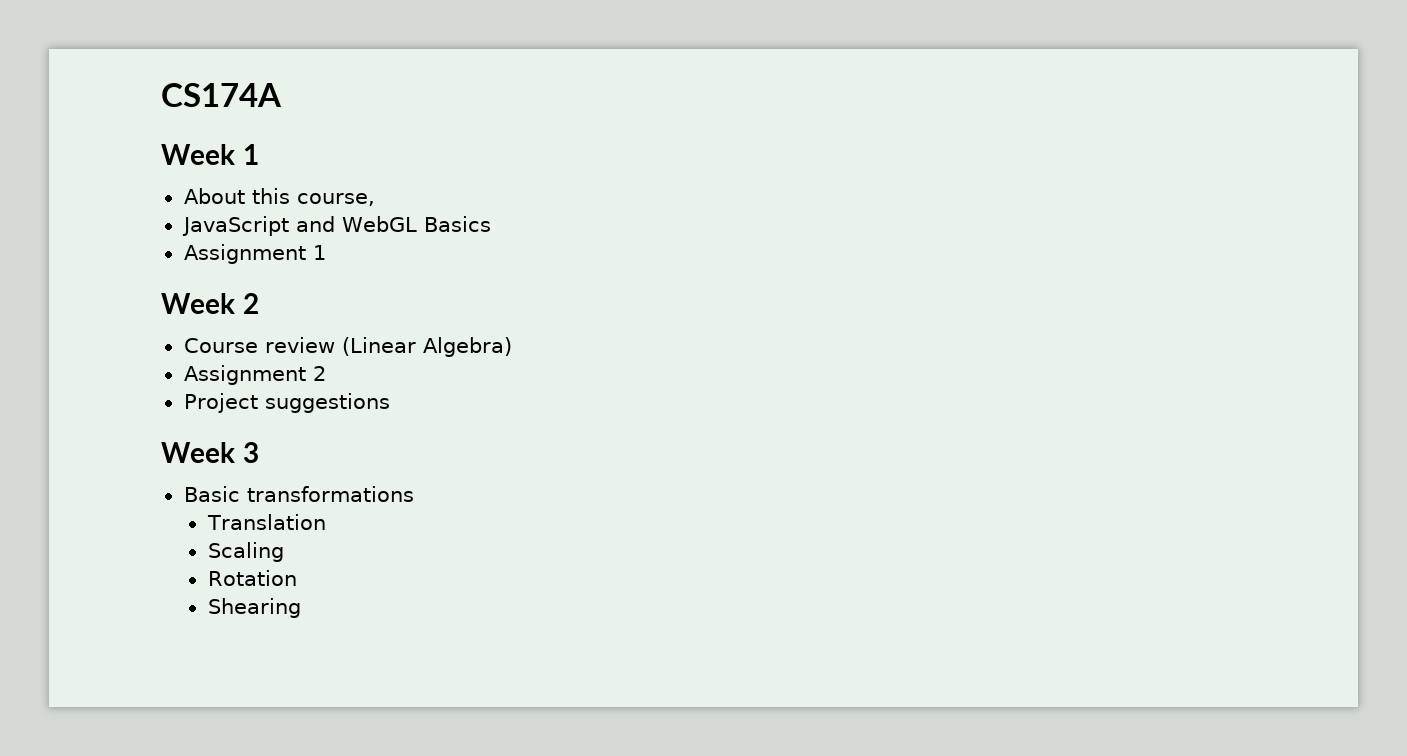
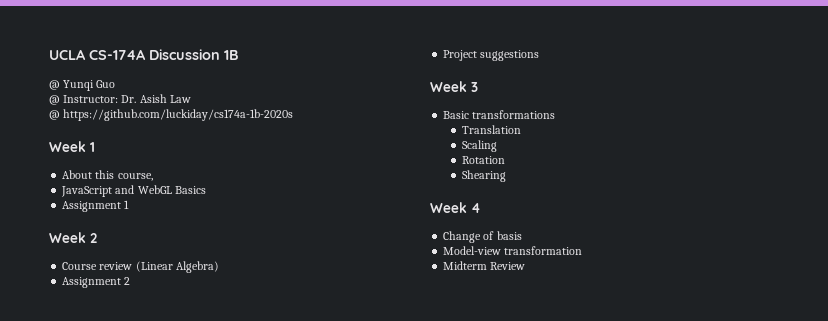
- CS174A
+ UCLA CS-174A Discussion 1B
+ @ Yunqi Guo
+ @ Instructor: Dr. Asish Law
+ @ https://github.com/luckiday/cs174a-1b-2020s
+ Week 4
+ Change of basis
+ Model-view transformation
+ Midterm Review

